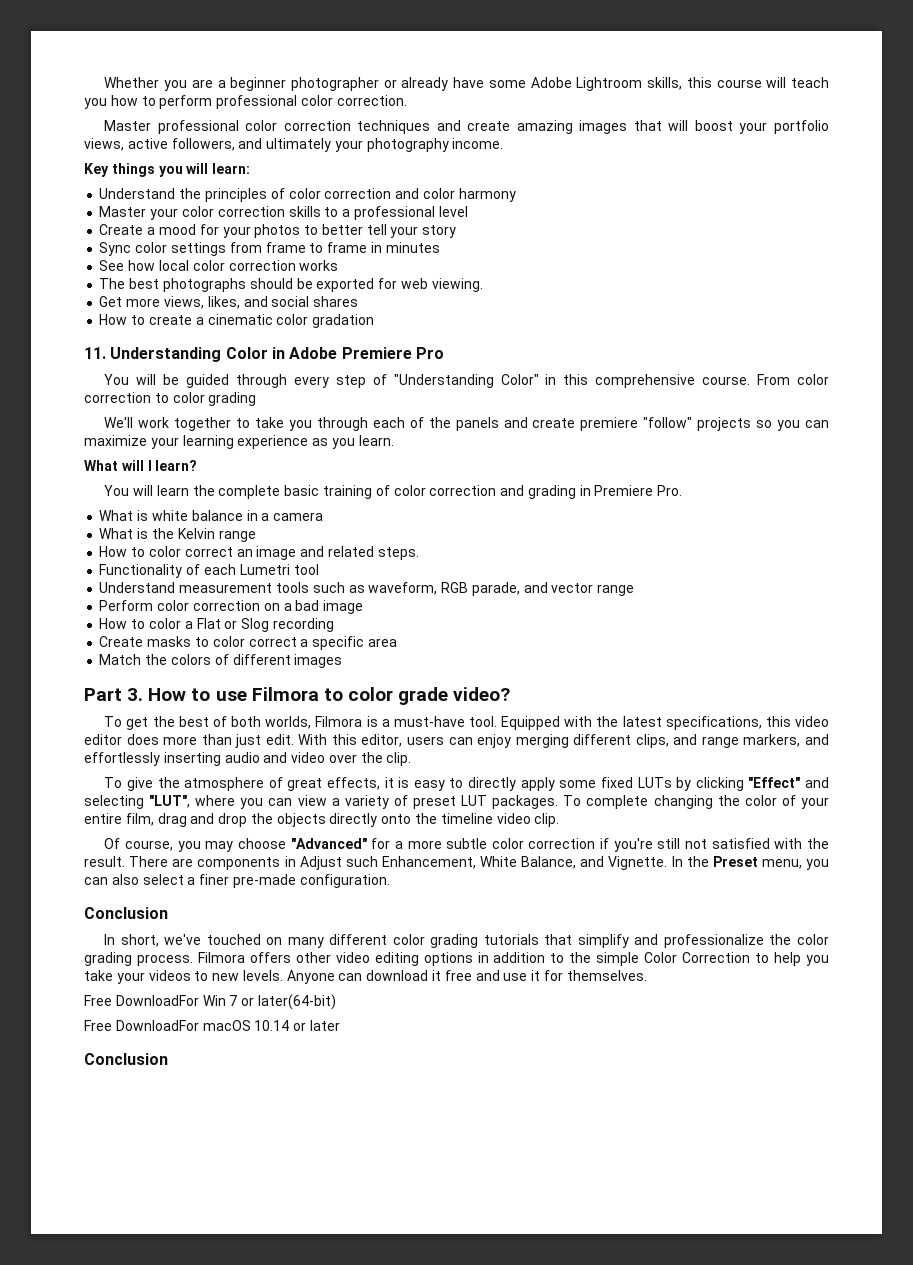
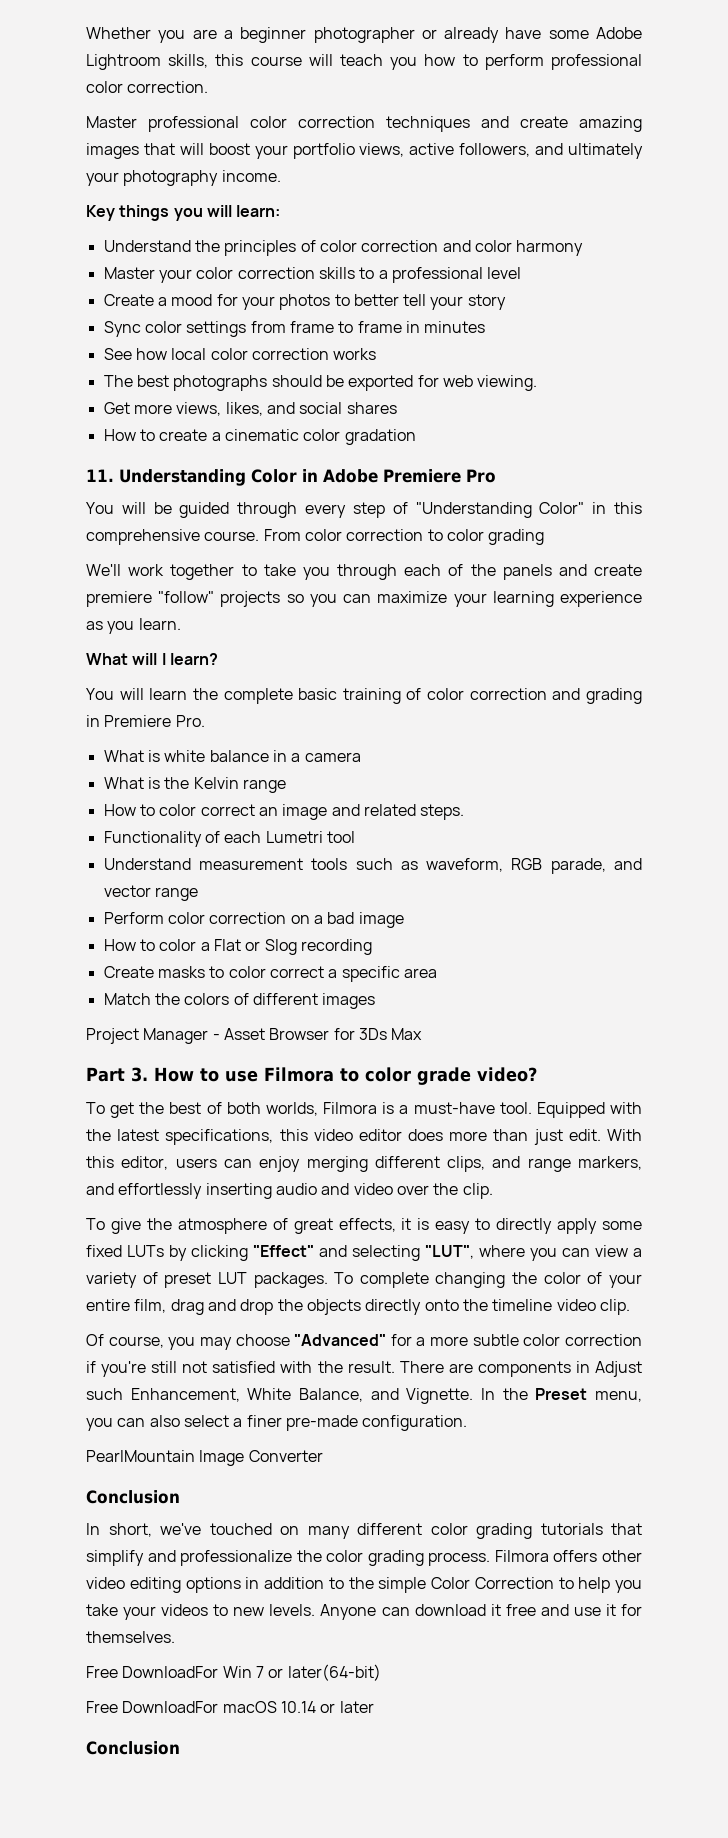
+ Project Manager - Asset Browser for 3Ds Max
+ PearlMountain Image Converter

